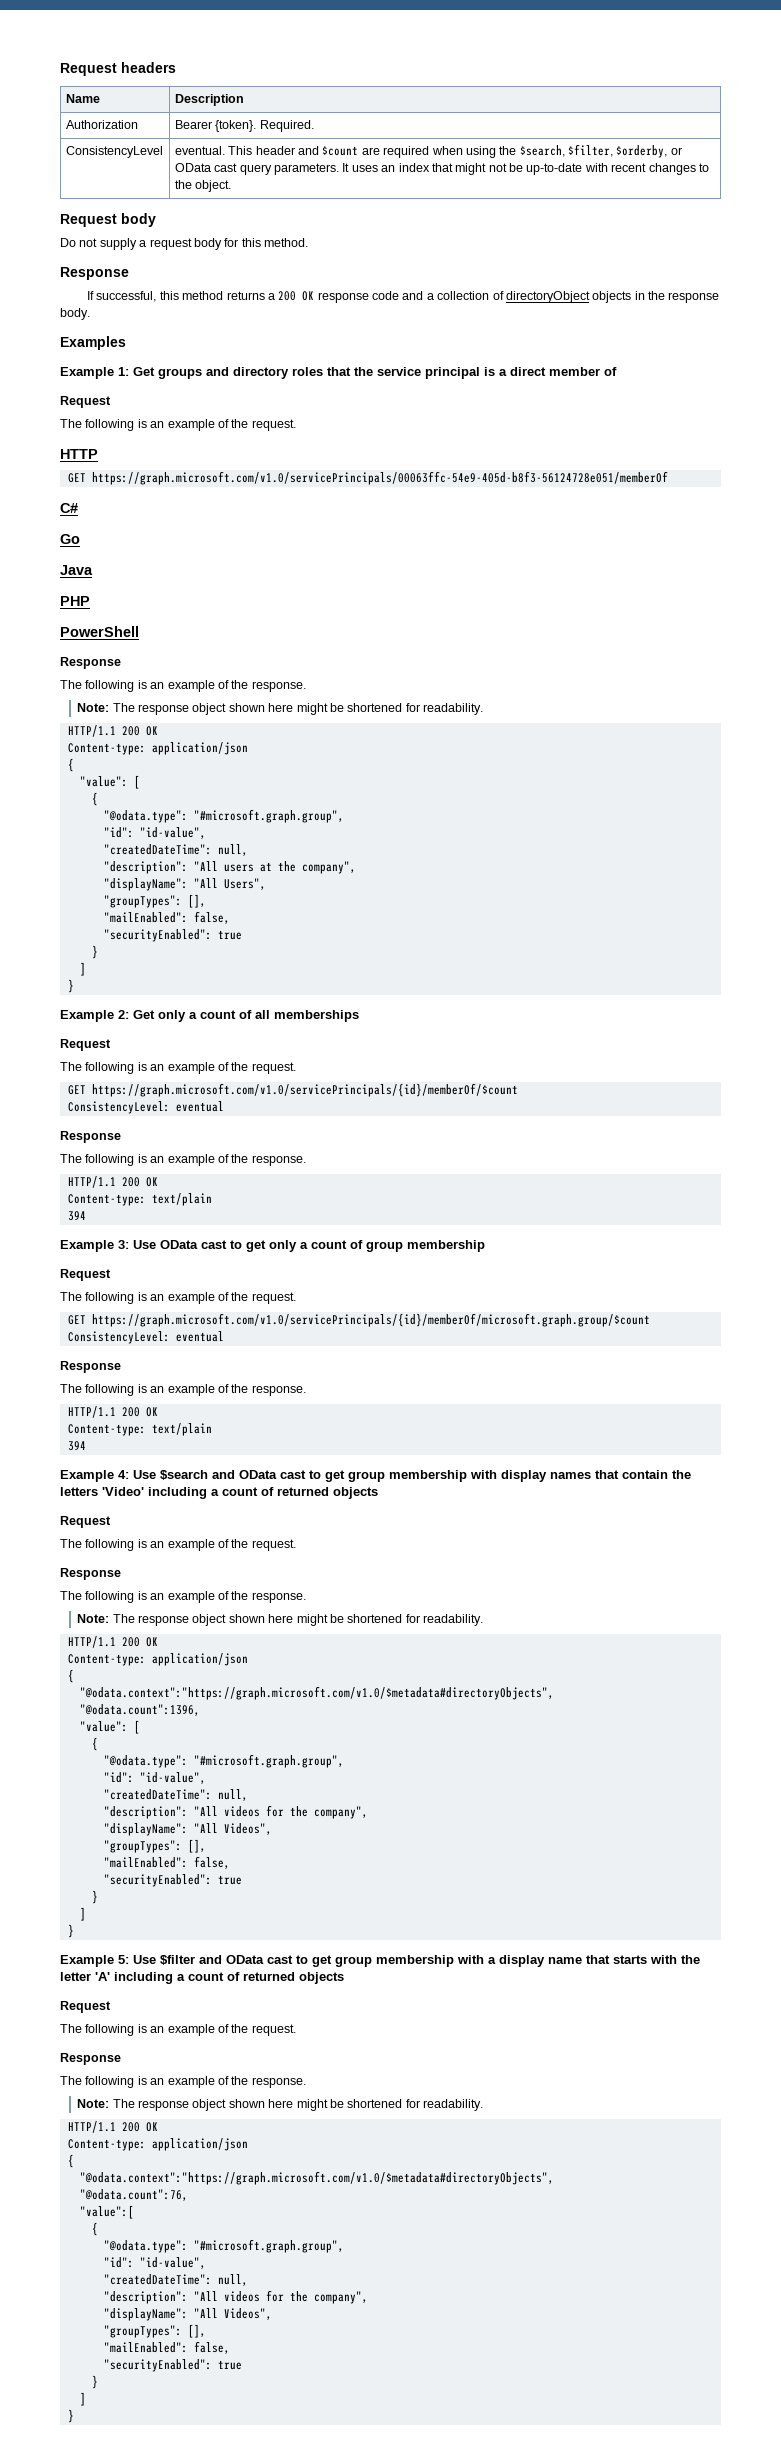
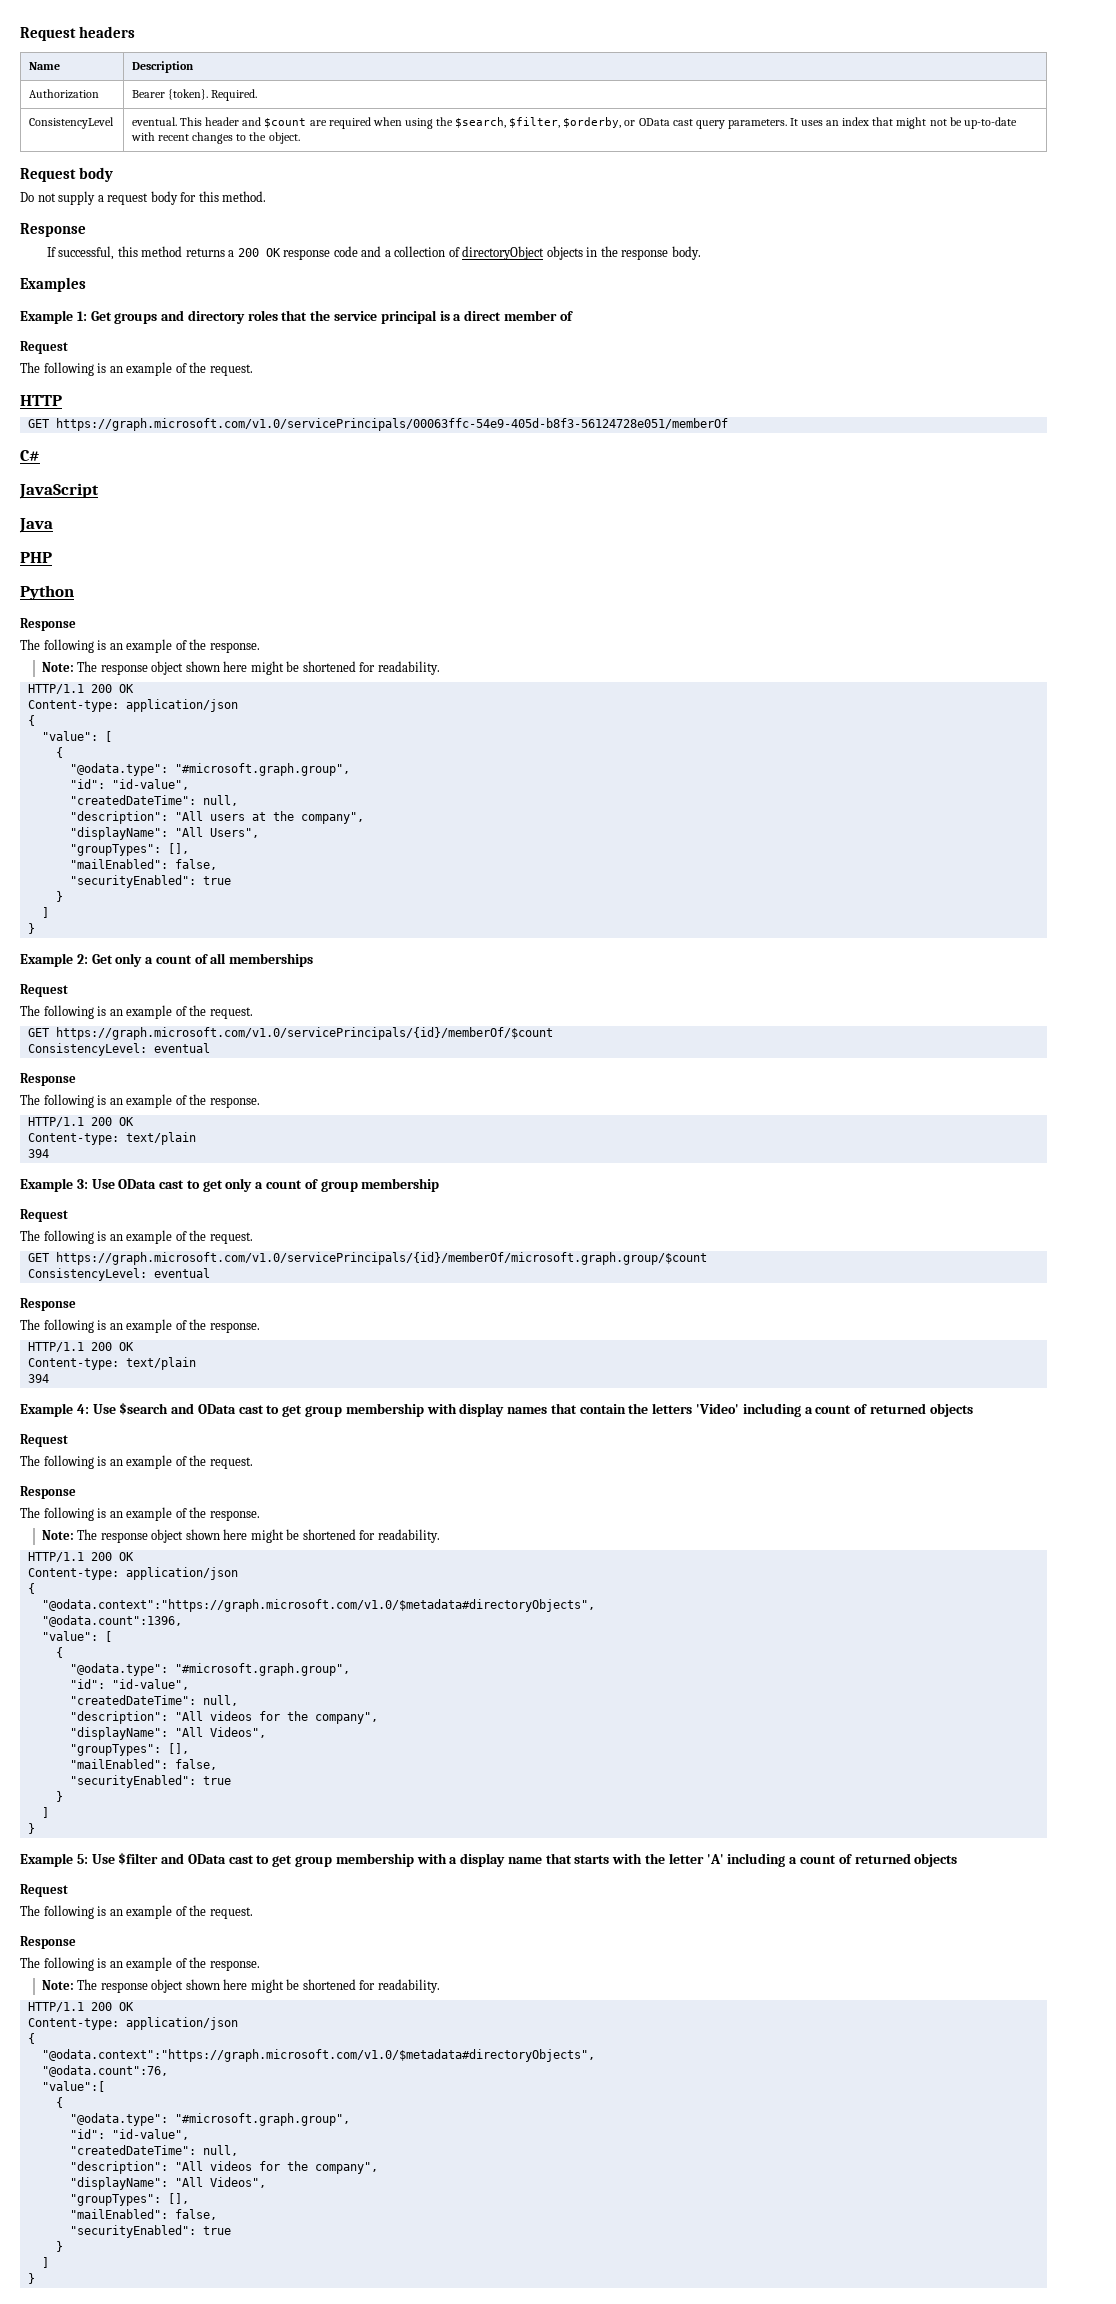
- Go
+ JavaScript
- PowerShell
+ Python

